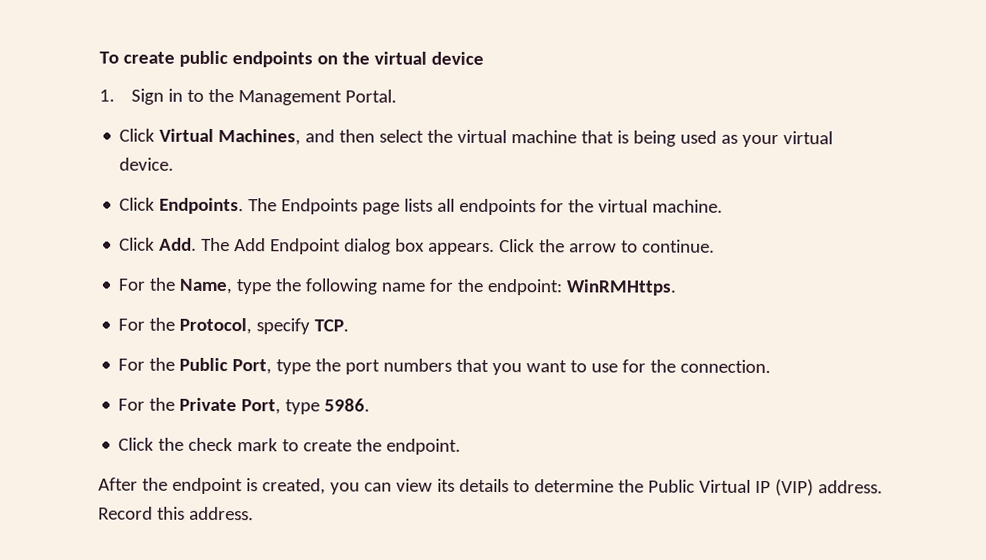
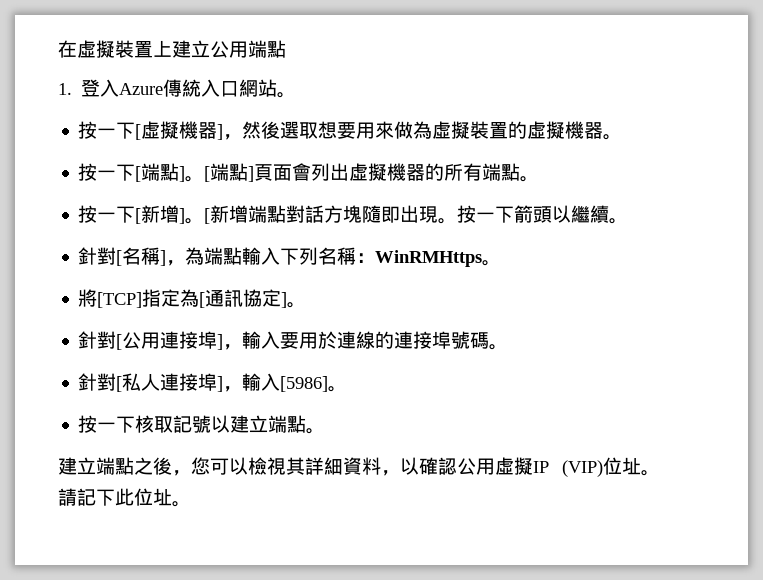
- To create public endpoints on the virtual device
- 1. Sign in to the Management Portal.
- Click Virtual Machines, and then select the virtual machine that is being used as your virtual device.
- Click Endpoints. The Endpoints page lists all endpoints for the virtual machine.
- Click Add. The Add Endpoint dialog box appears. Click the arrow to continue.
- For the Name, type the following name for the endpoint: WinRMHttps.
- For the Protocol, specify TCP.
- For the Public Port, type the port numbers that you want to use for the connection.
- For the Private Port, type 5986.
- Click the check mark to create the endpoint.
- After the endpoint is created, you can view its details to determine the Public Virtual IP (VIP) address. Record this address.
+ 在虛擬裝置上建立公用端點
+ 1.登入Azure傳統入口網站。
+ 按一下[虛擬機器]，然後選取想要用來做為虛擬裝置的虛擬機器。
+ 按一下[端點]。[端點]頁面會列出虛擬機器的所有端點。
+ 按一下[新增]。[新增端點對話方塊隨即出現。按一下箭頭以繼續。
+ 針對[名稱]，為端點輸入下列名稱：WinRMHttps。
+ 將[TCP]指定為[通訊協定]。
+ 針對[公用連接埠]，輸入要用於連線的連接埠號碼。
+ 針對[私人連接埠]，輸入[5986]。
+ 按一下核取記號以建立端點。
+ 建立端點之後，您可以檢視其詳細資料，以確認公用虛擬IP (VIP)位址。請記下此位址。

